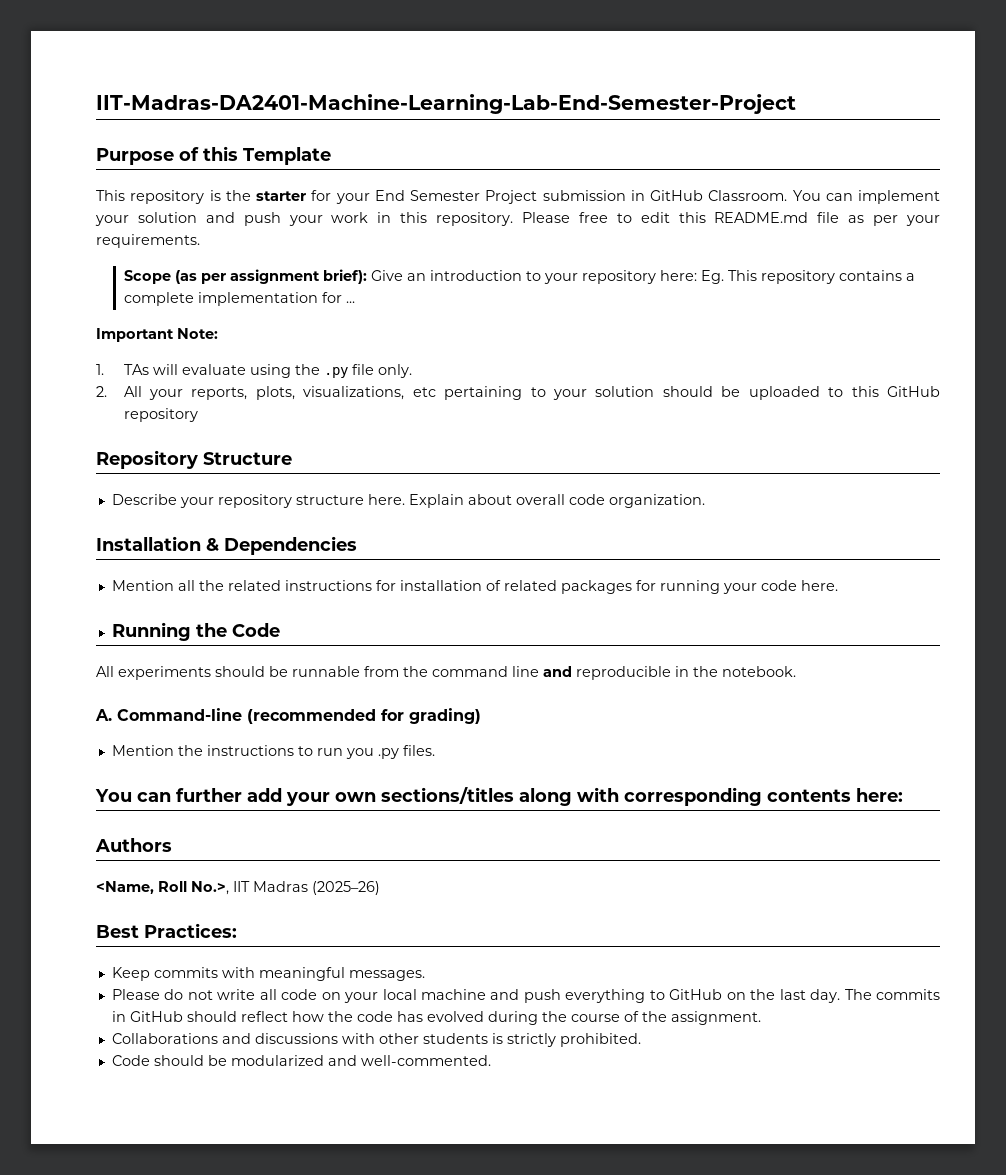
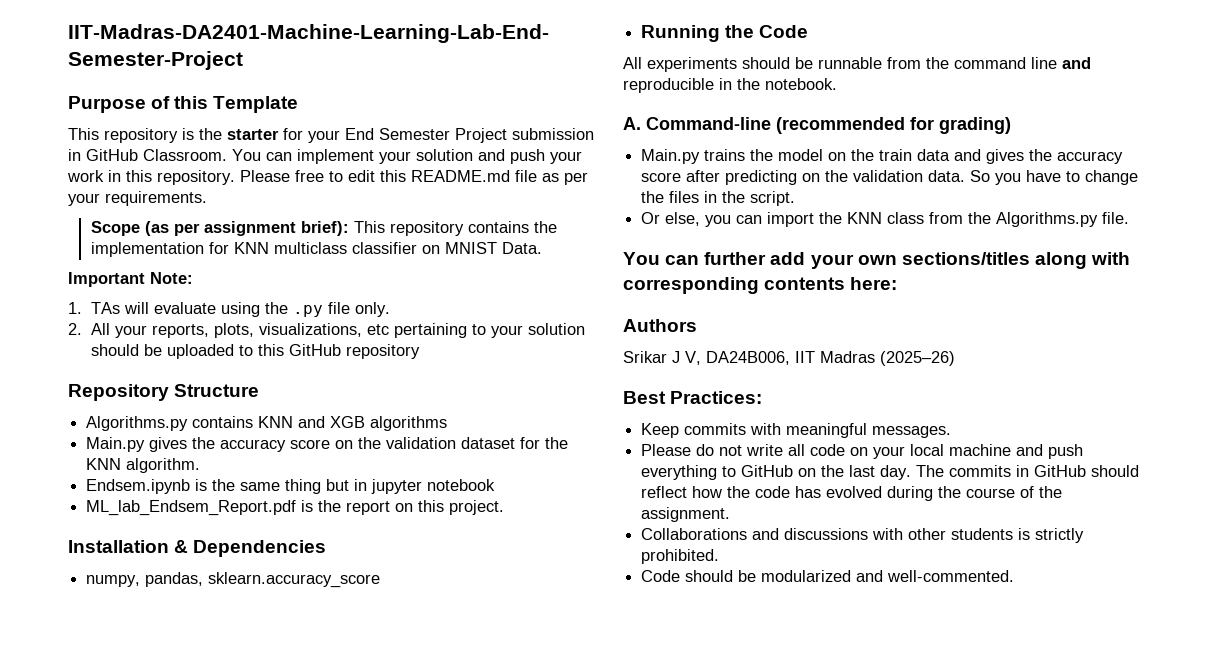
- Scope (as per assignment brief): Give an introduction to your repository here: Eg. This repository contains a complete implementation for ...
+ Scope (as per assignment brief): This repository contains the implementation for KNN multiclass classifier on MNIST Data.
- Describe your repository structure here. Explain about overall code organization.
+ Algorithms.py contains KNN and XGB algorithms
+ Main.py gives the accuracy score on the validation dataset for the KNN algorithm.
+ Endsem.ipynb is the same thing but in jupyter notebook
+ ML_lab_Endsem_Report.pdf is the report on this project.
  Installation & Dependencies
- Mention all the related instructions for installation of related packages for running your code here.
+ numpy, pandas, sklearn.accuracy_score
- Mention the instructions to run you .py files.
+ Main.py trains the model on the train data and gives the accuracy score after predicting on the validation data. So you have to change the files in the script.
+ Or else, you can import the KNN class from the Algorithms.py file.
- <Name, Roll No.>, IIT Madras (2025–26)
+ Srikar J V, DA24B006, IIT Madras (2025–26)

